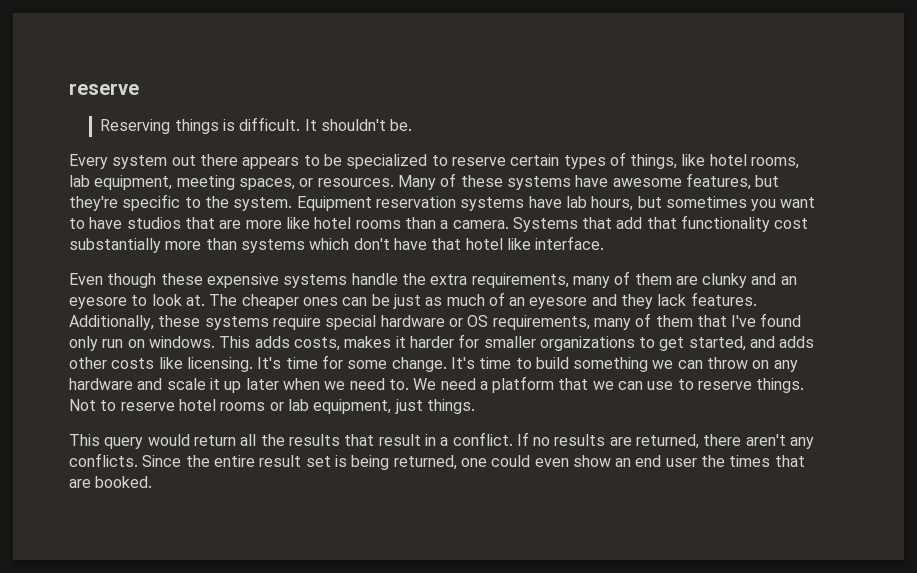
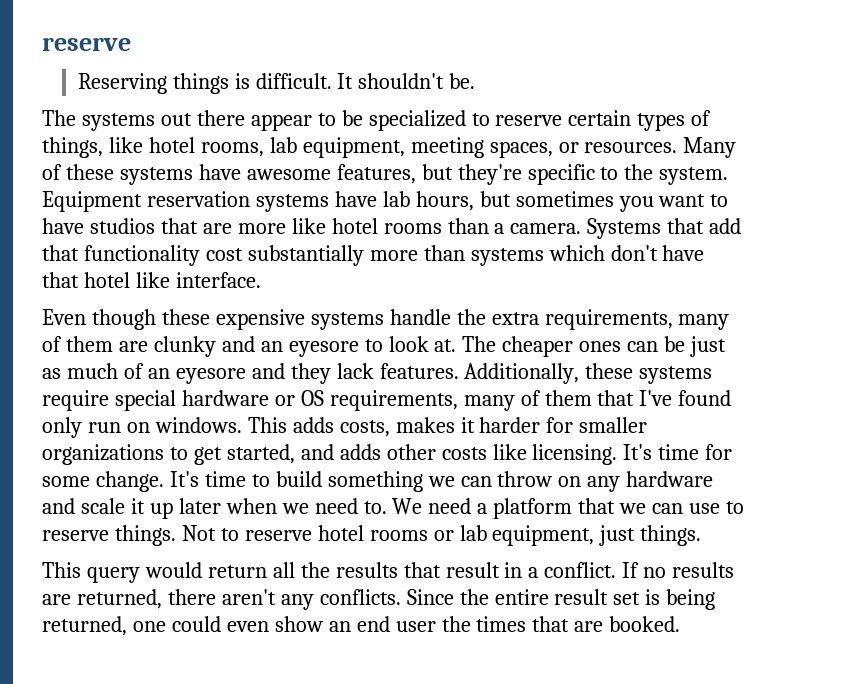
- Every system out there appears to be specialized to reserve certain types of things, like hotel rooms, lab equipment, meeting spaces, or resources.
+ The systems out there appear to be specialized to reserve certain types of things, like hotel rooms, lab equipment, meeting spaces, or resources.

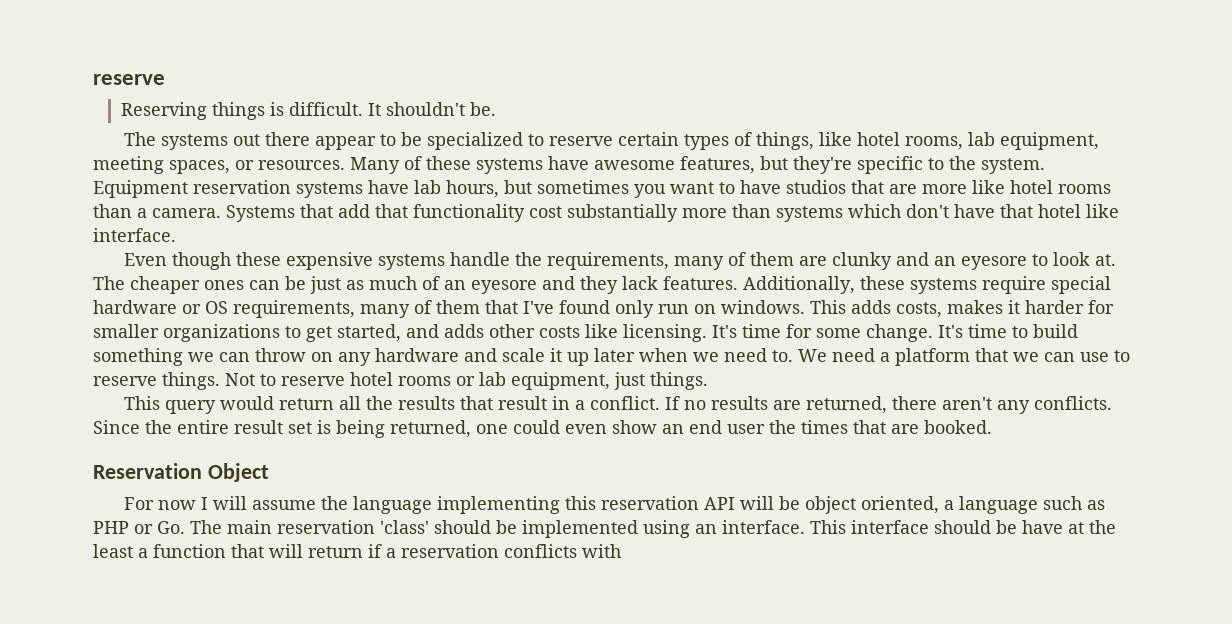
- Even though these expensive systems handle the extra requirements, many of them are clunky and an eyesore to look at.
+ Even though these expensive systems handle the requirements, many of them are clunky and an eyesore to look at.
+ Reservation Object
+ For now I will assume the language implementing this reservation API will be object oriented, a language such as PHP or Go. The main reservation 'class' should be implemented using an interface. This interface should be have at the least a function that will return if a reservation conflicts with

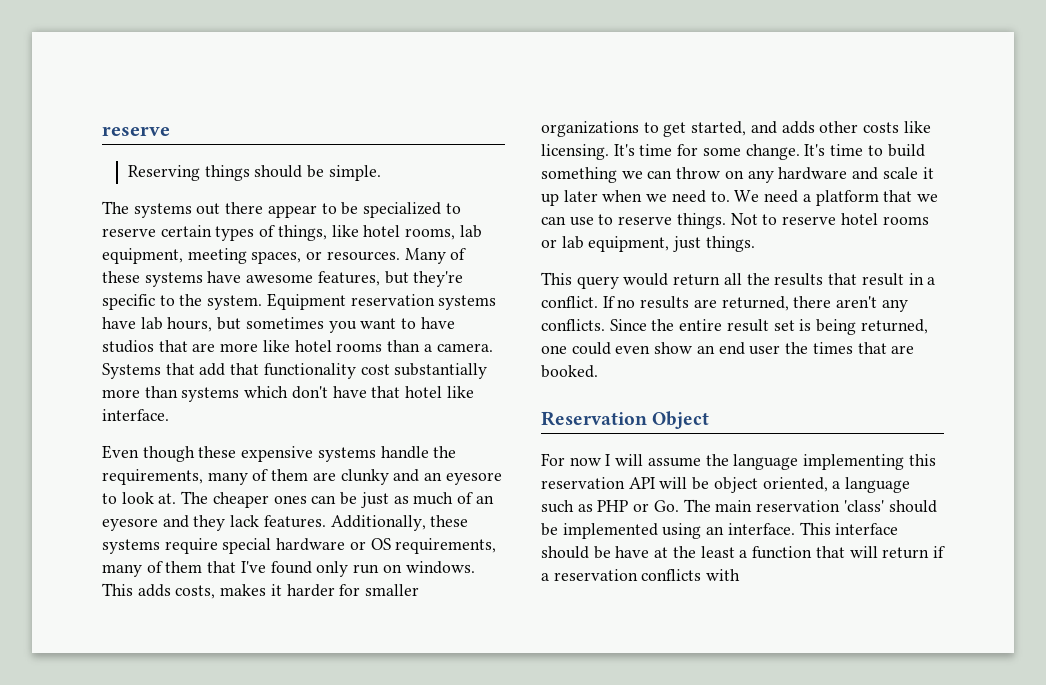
- Reserving things is difficult. It shouldn't be.
+ Reserving things should be simple.

